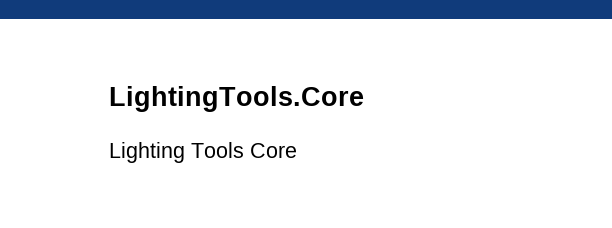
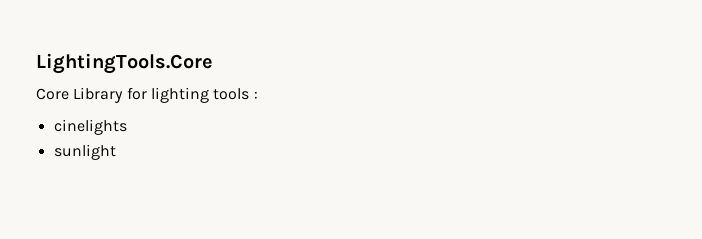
- Lighting Tools Core
+ Core Library for lighting tools :
+ cinelights
+ sunlight

